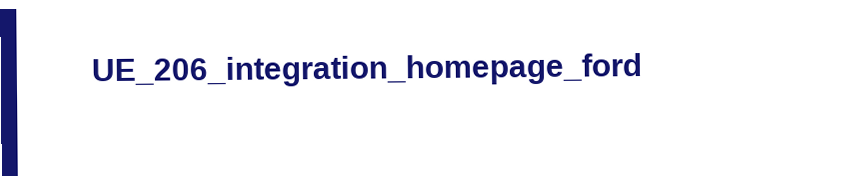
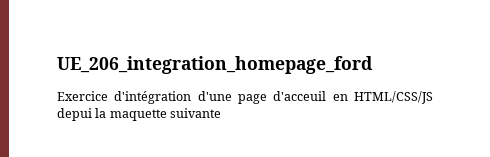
+ Exercice d'intégration d'une page d'acceuil en HTML/CSS/JS depui la maquette suivante

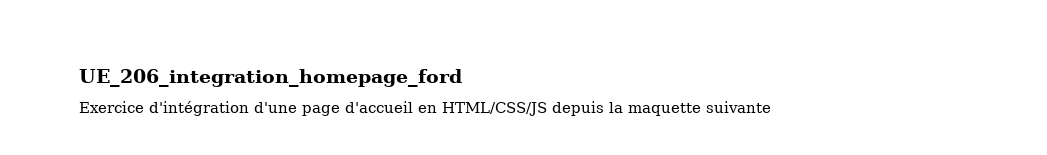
- Exercice d'intégration d'une page d'acceuil en HTML/CSS/JS depui la maquette suivante
+ Exercice d'intégration d'une page d'accueil en HTML/CSS/JS depuis la maquette suivante

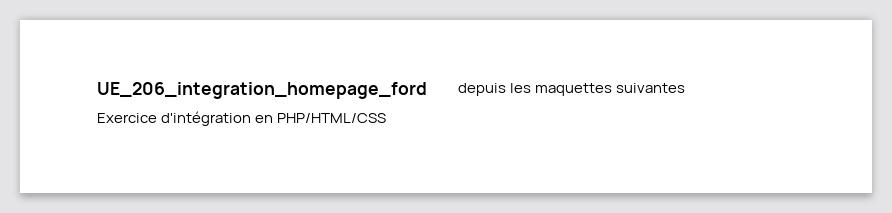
- Exercice d'intégration d'une page d'accueil en HTML/CSS/JS depuis la maquette suivante
+ Exercice d'intégration en PHP/HTML/CSS depuis les maquettes suivantes

